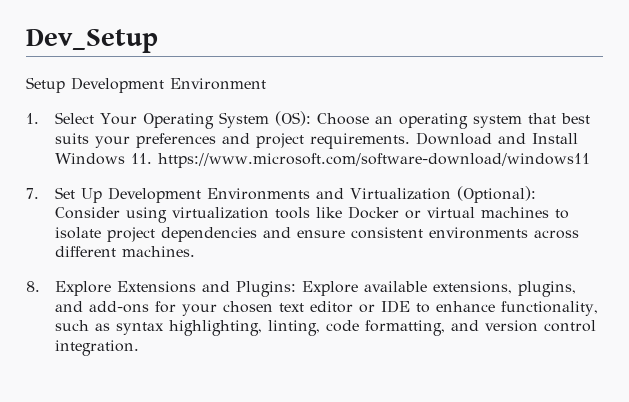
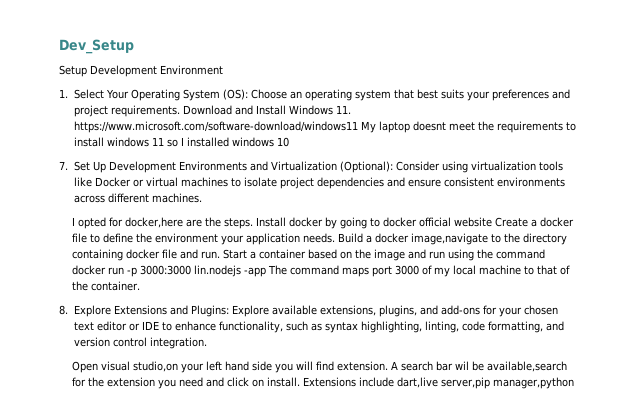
- Download and Install Windows 11. https://www.microsoft.com/software-download/windows11
+ Download and Install Windows 11. https://www.microsoft.com/software-download/windows11 My laptop doesnt meet the requirements to install windows 11 so I installed windows 10
+ I opted for docker,here are the steps. Install docker by going to docker official website Create a docker file to define the environment your application needs. Build a docker image,navigate to the directory containing docker file and run. Start a container based on the image and run using the command docker run -p 3000:3000 lin.nodejs -app The command maps port 3000 of my local machine to that of the container.
+ Open visual studio,on your left hand side you will find extension. A search bar wil be available,search for the extension you need and click on install. Extensions include dart,live server,pip manager,python

